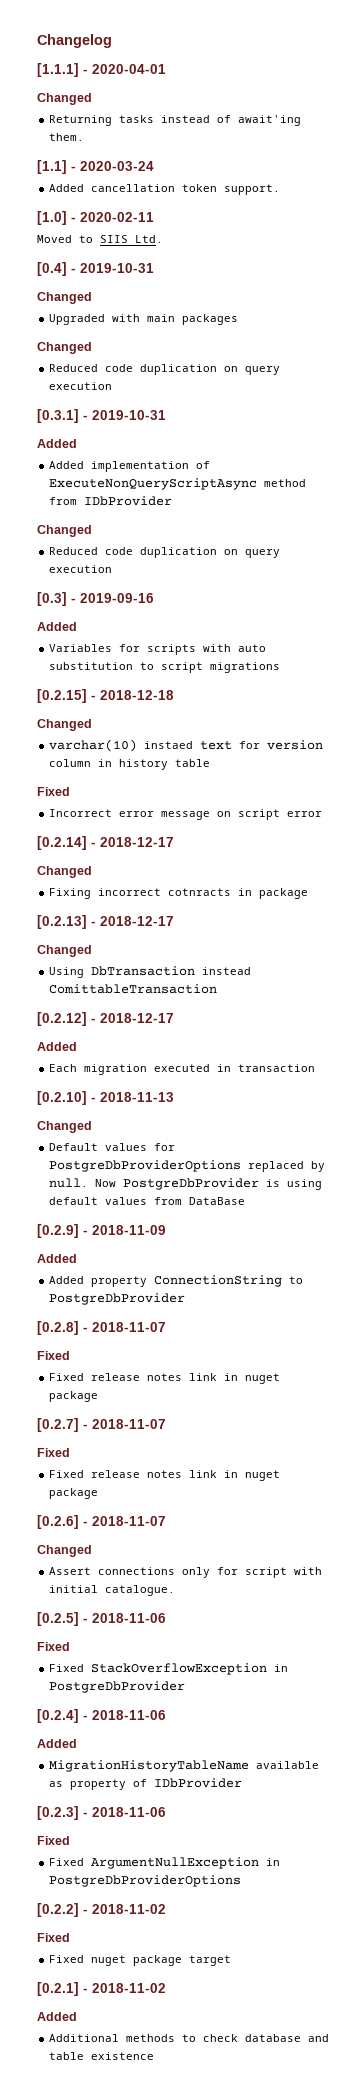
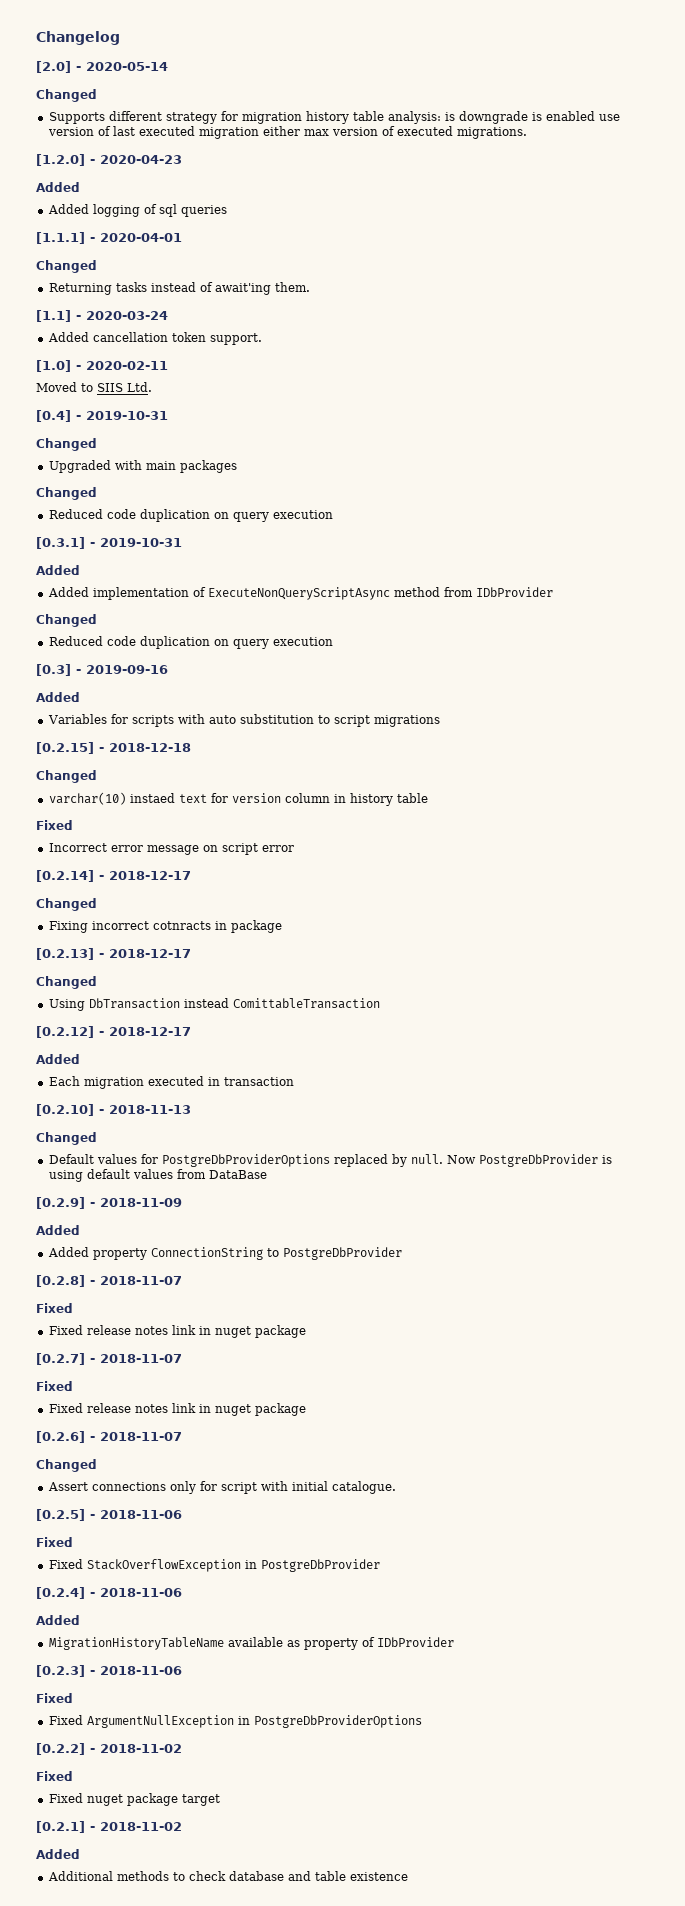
+ [2.0] - 2020-05-14
+ Changed
+ Supports different strategy for migration history table analysis: is downgrade is enabled use version of last executed migration either max version of executed migrations.
+ [1.2.0] - 2020-04-23
+ Added
+ Added logging of sql queries

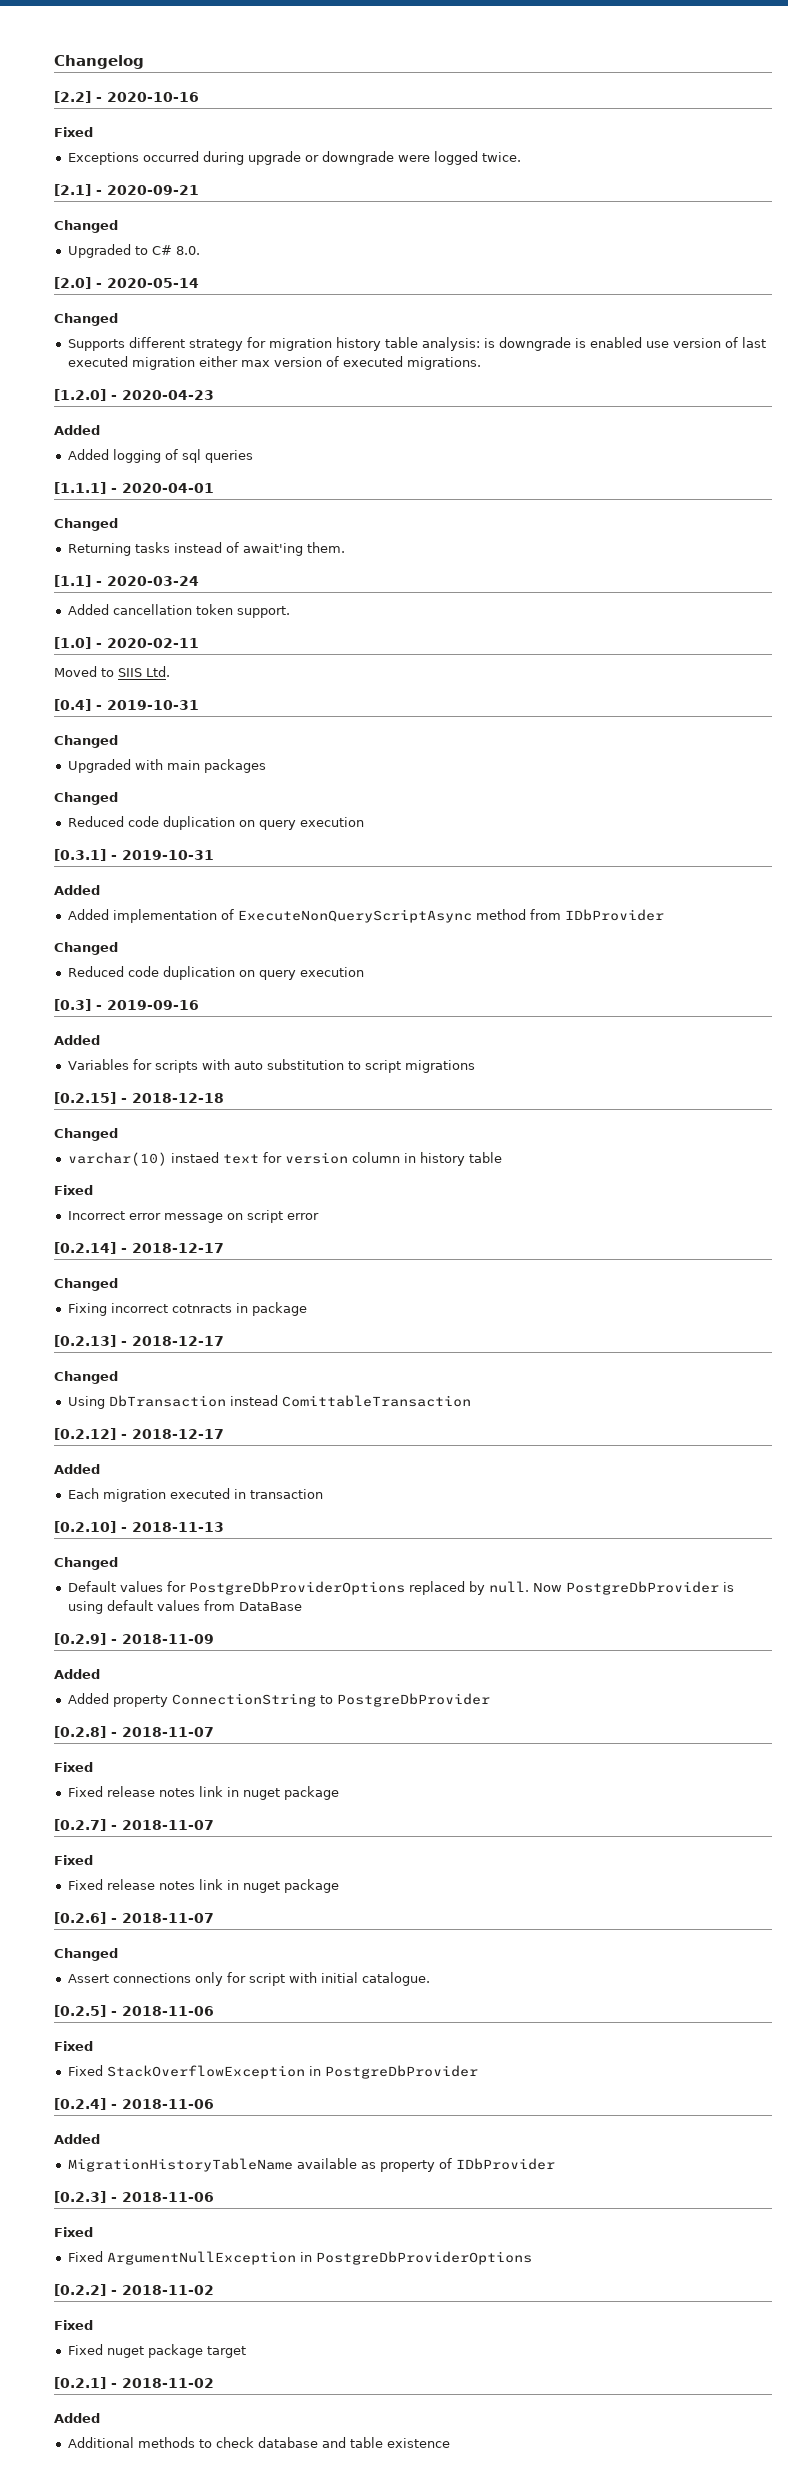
+ [2.2] - 2020-10-16
+ Fixed
+ Exceptions occurred during upgrade or downgrade were logged twice.
+ [2.1] - 2020-09-21
+ Changed
+ Upgraded to C# 8.0.

